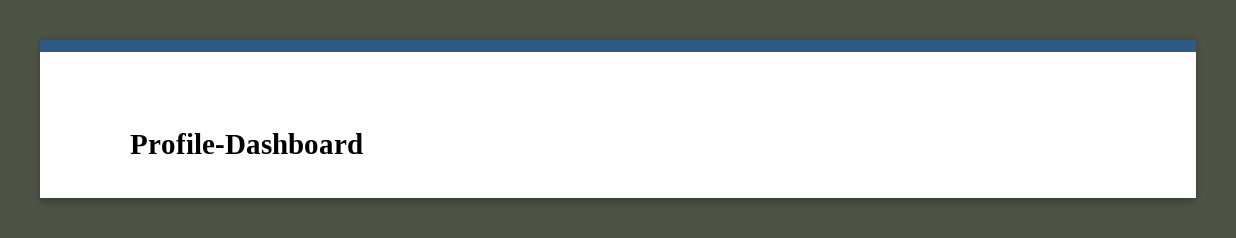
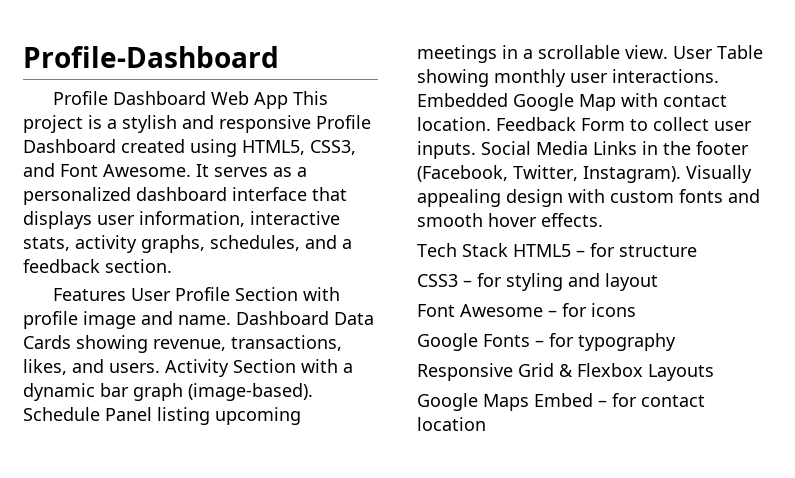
+ Profile Dashboard Web App This project is a stylish and responsive Profile Dashboard created using HTML5, CSS3, and Font Awesome. It serves as a personalized dashboard interface that displays user information, interactive stats, activity graphs, schedules, and a feedback section.
+ Features User Profile Section with profile image and name. Dashboard Data Cards showing revenue, transactions, likes, and users. Activity Section with a dynamic bar graph (image-based). Schedule Panel listing upcoming meetings in a scrollable view. User Table showing monthly user interactions. Embedded Google Map with contact location. Feedback Form to collect user inputs. Social Media Links in the footer (Facebook, Twitter, Instagram). Visually appealing design with custom fonts and smooth hover effects.
+ Tech Stack HTML5 – for structure
+ CSS3 – for styling and layout
+ Font Awesome – for icons
+ Google Fonts – for typography
+ Responsive Grid & Flexbox Layouts
+ Google Maps Embed – for contact location

